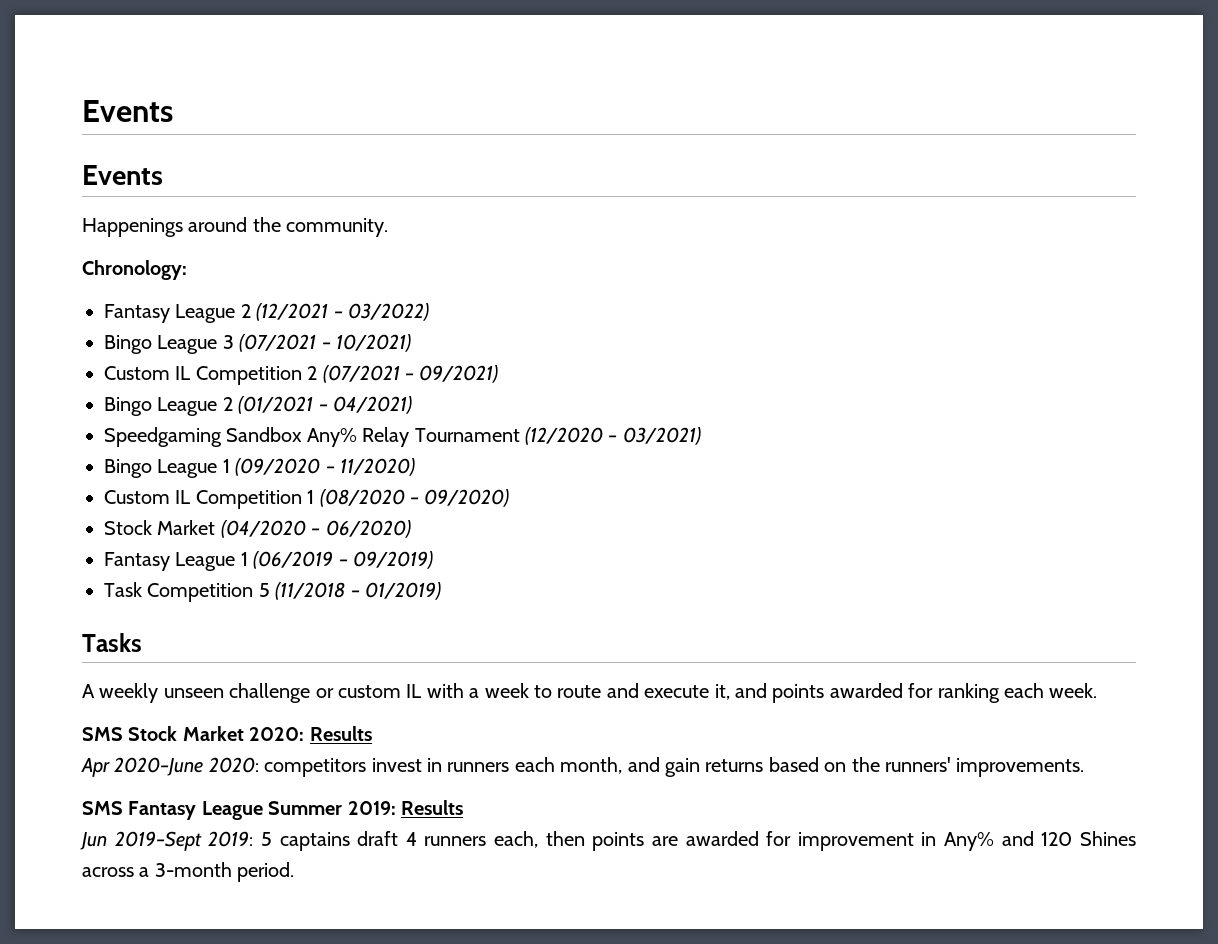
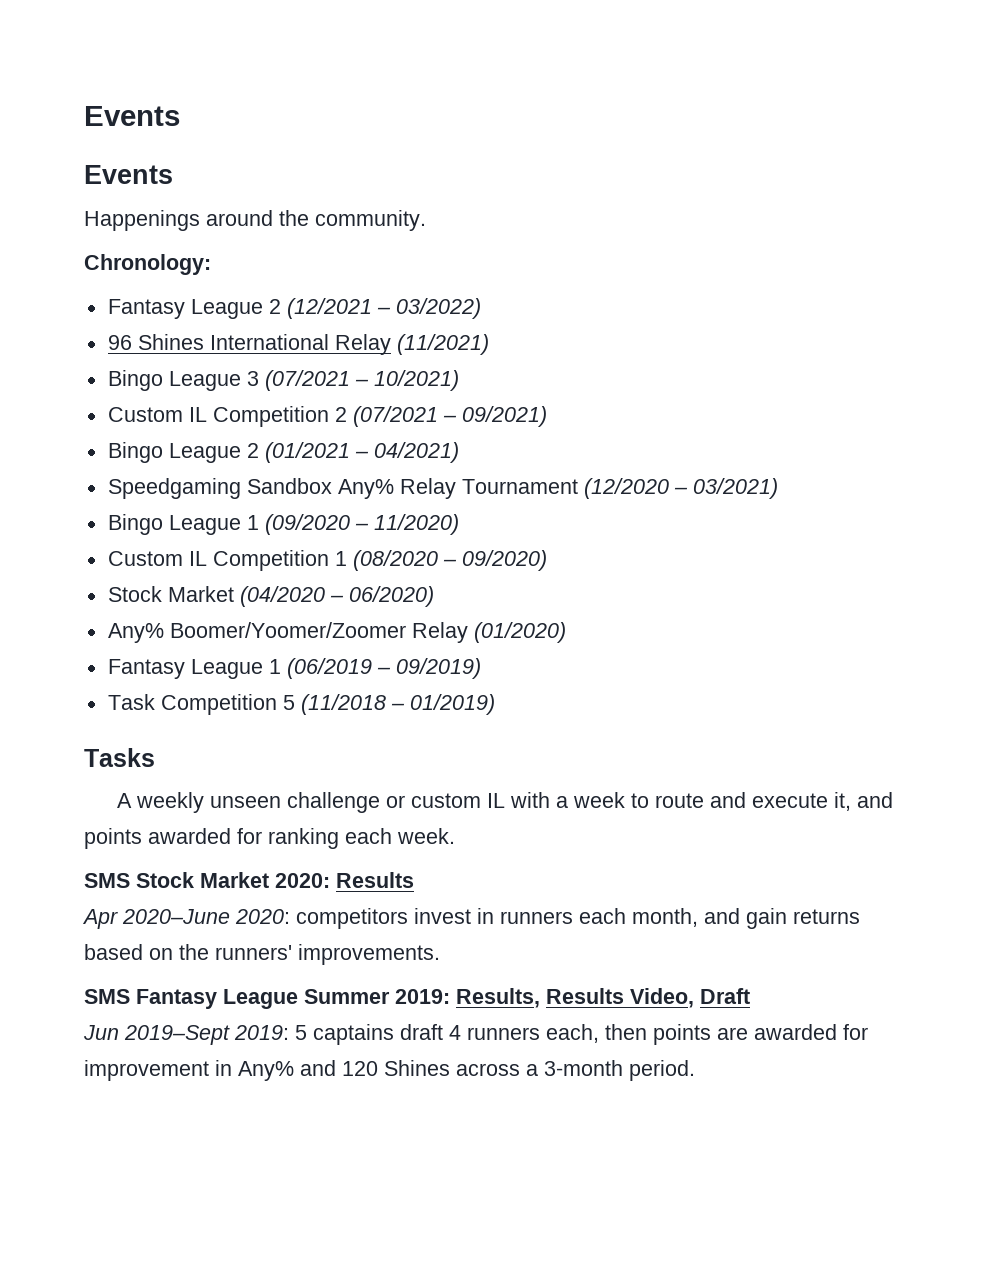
+ 96 Shines International Relay (11/2021)
+ Any% Boomer/Yoomer/Zoomer Relay (01/2020)
- SMS Fantasy League Summer 2019: Results
+ SMS Fantasy League Summer 2019: Results, Results Video, Draft

